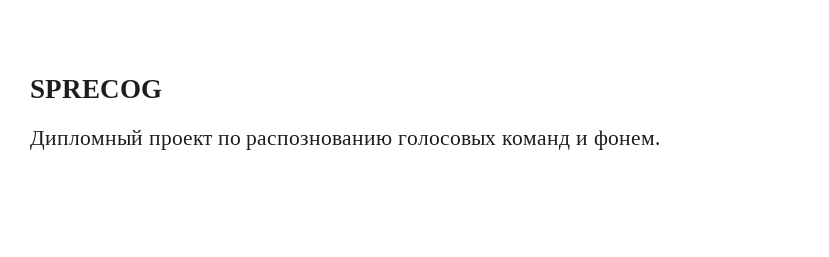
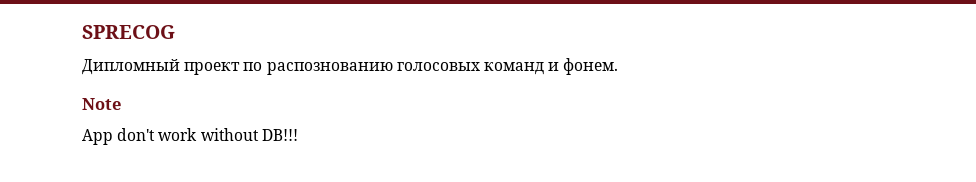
+ Note
+ App don't work without DB!!!

